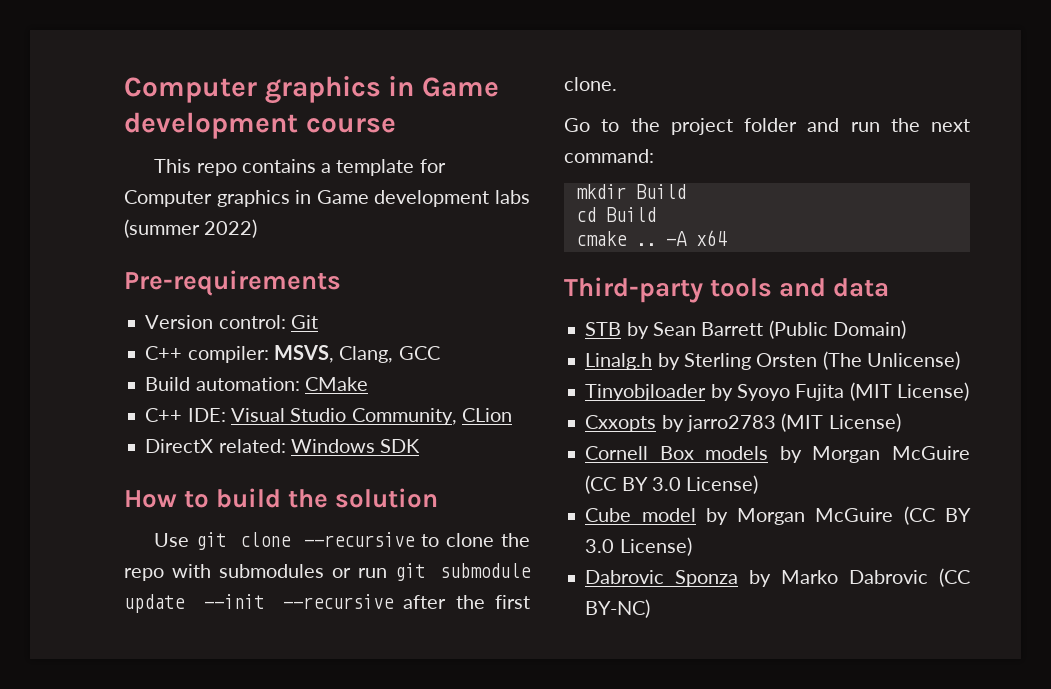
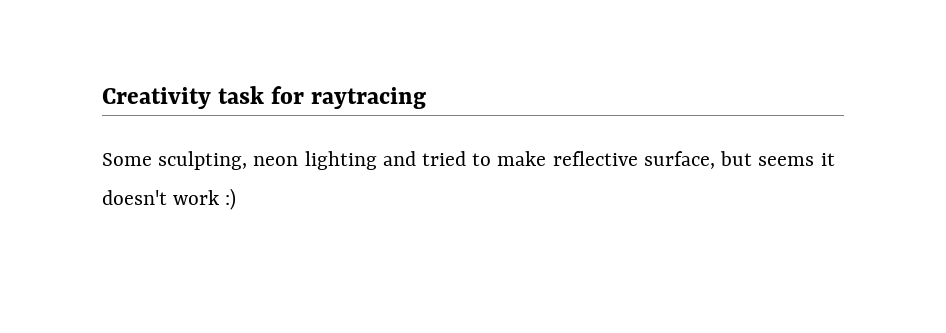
- Computer graphics in Game development course
- This repo contains a template for Computer graphics in Game development labs (summer 2022)
- Pre-requirements
- Version control: Git
- C++ compiler: MSVS, Clang, GCC
- Build automation: CMake
- C++ IDE: Visual Studio Community, CLion
- DirectX related: Windows SDK
- How to build the solution
- Use git clone --recursive to clone the repo with submodules or run git submodule update --init --recursive after the first clone.
- Go to the project folder and run the next command:
- mkdir Build
- cd Build
- cmake .. -A x64
- Third-party tools and data
- STB by Sean Barrett (Public Domain)
- Linalg.h by Sterling Orsten (The Unlicense)
- Tinyobjloader by Syoyo Fujita (MIT License)
- Cxxopts by jarro2783 (MIT License)
- Cornell Box models by Morgan McGuire (CC BY 3.0 License)
- Cube model by Morgan McGuire (CC BY 3.0 License)
- Dabrovic Sponza by Marko Dabrovic (CC BY-NC)
+ Creativity task for raytracing
+ Some sculpting, neon lighting and tried to make reflective surface, but seems it doesn't work :)

